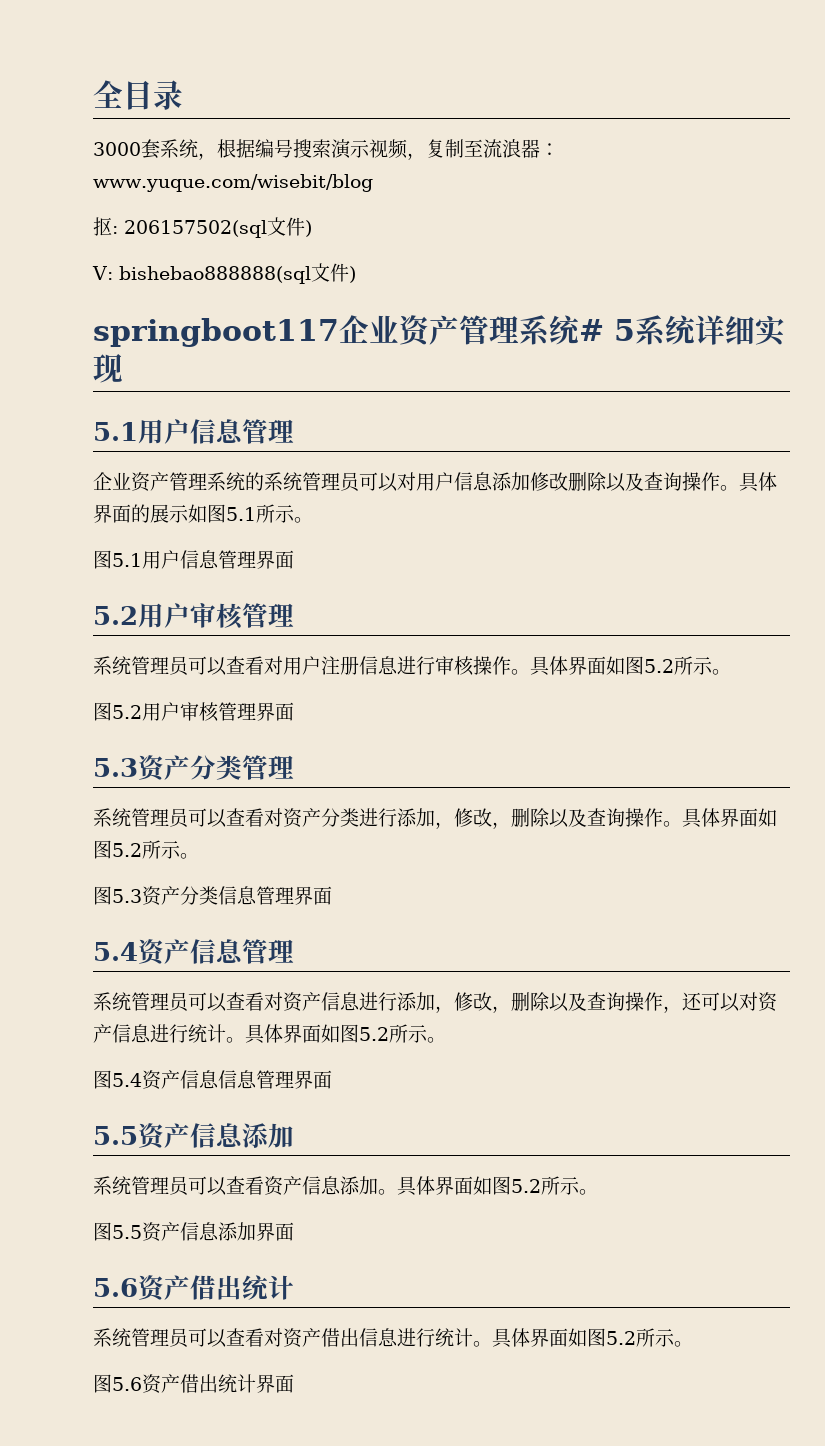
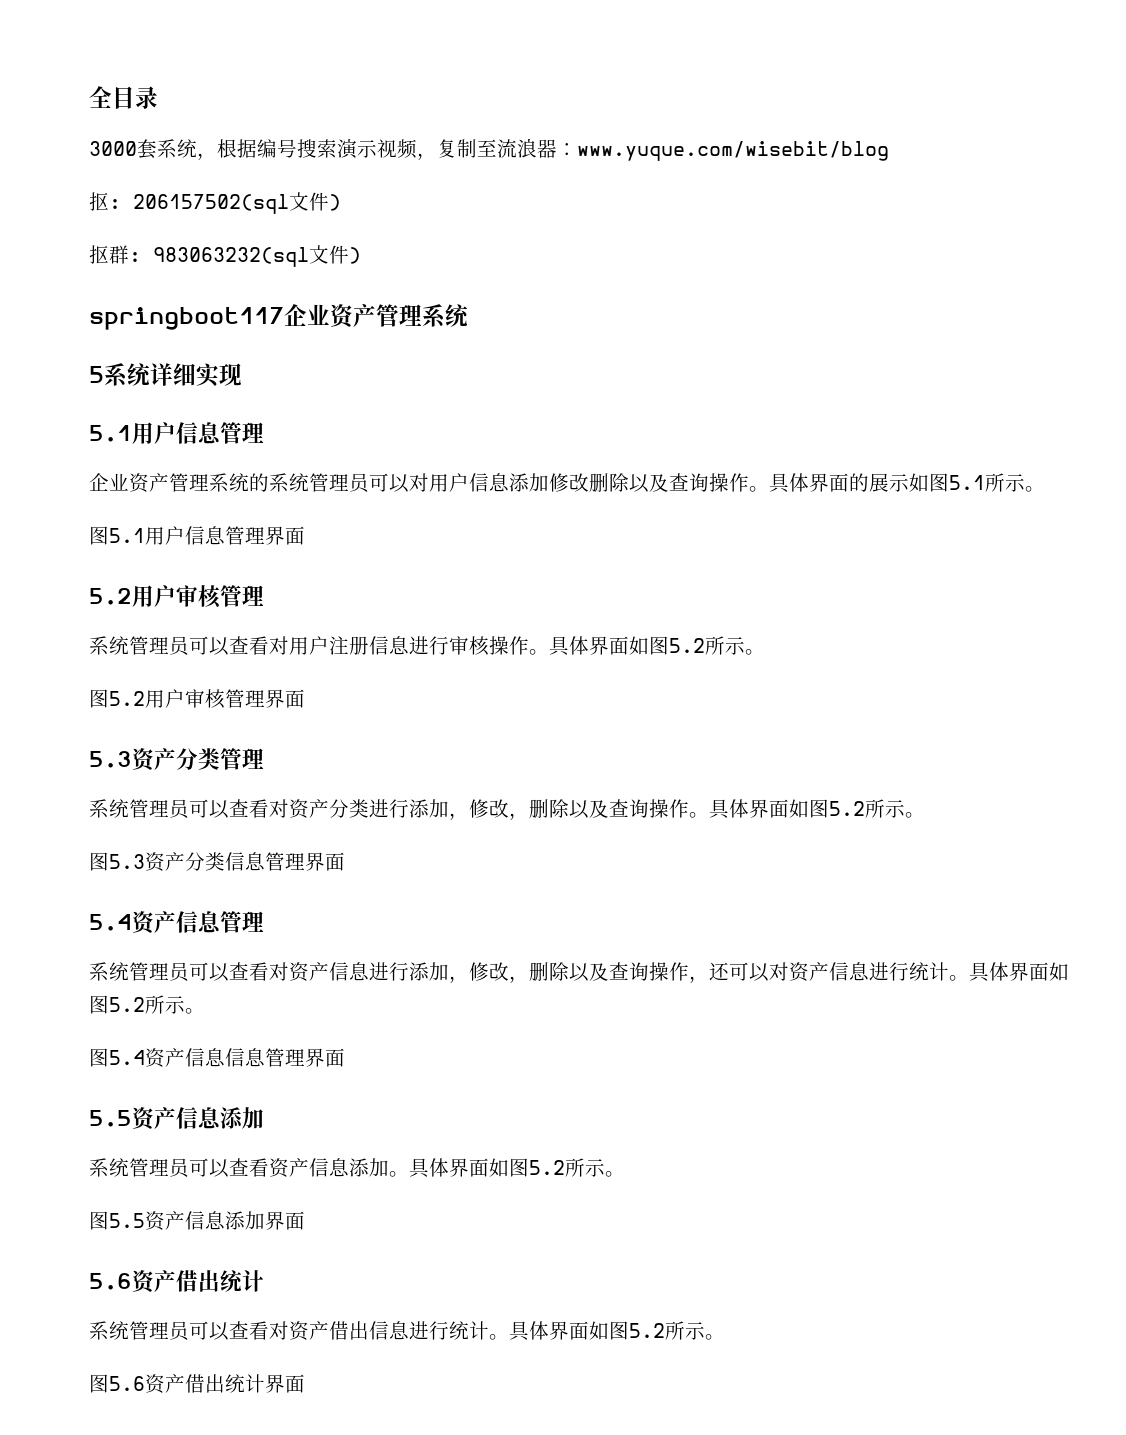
- V: bishebao888888(sql文件)
+ 抠群: 983063232(sql文件)
- springboot117企业资产管理系统# 5系统详细实现
+ springboot117企业资产管理系统
+ 5系统详细实现

